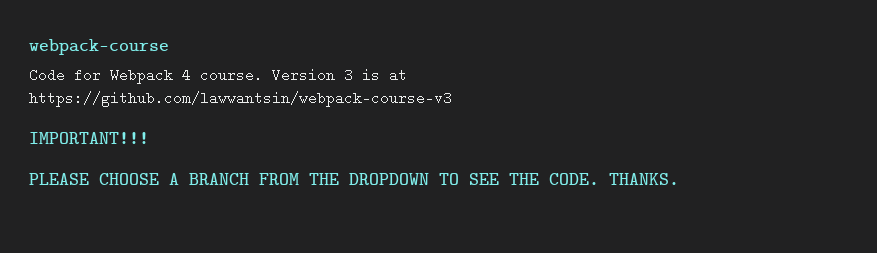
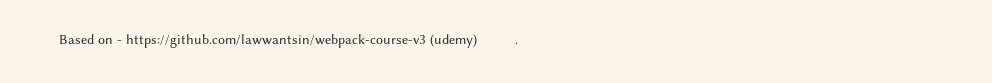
- webpack-course
- Code for Webpack 4 course. Version 3 is at https://github.com/lawwantsin/webpack-course-v3
- IMPORTANT!!!
- PLEASE CHOOSE A BRANCH FROM THE DROPDOWN TO SEE THE CODE. THANKS.
+ Based on - https://github.com/lawwantsin/webpack-course-v3 (udemy) .

